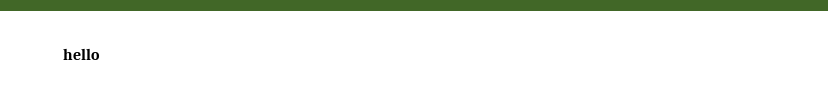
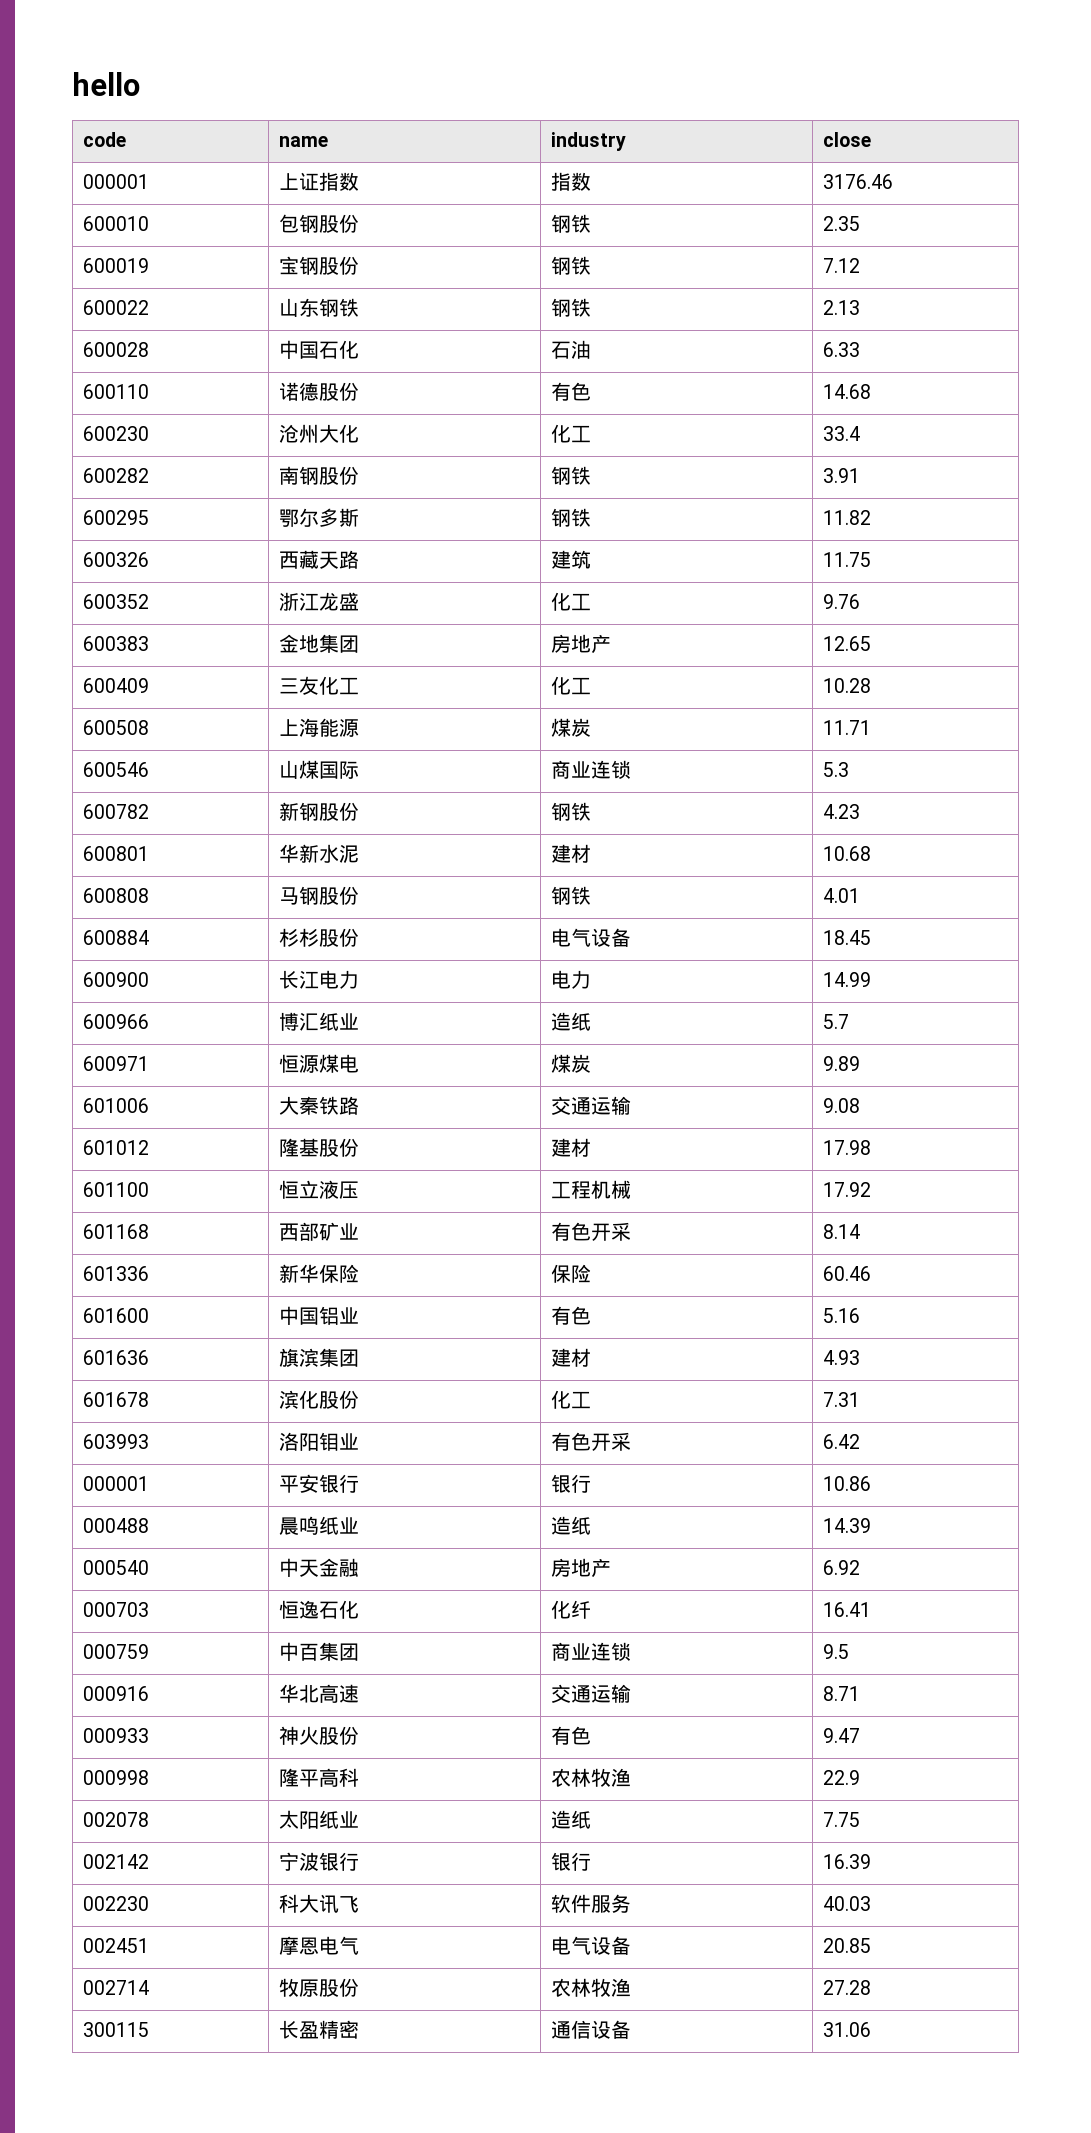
+ code | name | industry | close
+ 000001 | 上证指数 | 指数 | 3176.46
+ 600010 | 包钢股份 | 钢铁 | 2.35
+ 600019 | 宝钢股份 | 钢铁 | 7.12
+ 600022 | 山东钢铁 | 钢铁 | 2.13
+ 600028 | 中国石化 | 石油 | 6.33
+ 600110 | 诺德股份 | 有色 | 14.68
+ 600230 | 沧州大化 | 化工 | 33.4
+ 600282 | 南钢股份 | 钢铁 | 3.91
+ 600295 | 鄂尔多斯 | 钢铁 | 11.82
+ 600326 | 西藏天路 | 建筑 | 11.75
+ 600352 | 浙江龙盛 | 化工 | 9.76
+ 600383 | 金地集团 | 房地产 | 12.65
+ 600409 | 三友化工 | 化工 | 10.28
+ 600508 | 上海能源 | 煤炭 | 11.71
+ 600546 | 山煤国际 | 商业连锁 | 5.3
+ 600782 | 新钢股份 | 钢铁 | 4.23
+ 600801 | 华新水泥 | 建材 | 10.68
+ 600808 | 马钢股份 | 钢铁 | 4.01
+ 600884 | 杉杉股份 | 电气设备 | 18.45
+ 600900 | 长江电力 | 电力 | 14.99
+ 600966 | 博汇纸业 | 造纸 | 5.7
+ 600971 | 恒源煤电 | 煤炭 | 9.89
+ 601006 | 大秦铁路 | 交通运输 | 9.08
+ 601012 | 隆基股份 | 建材 | 17.98
+ 601100 | 恒立液压 | 工程机械 | 17.92
+ 601168 | 西部矿业 | 有色开采 | 8.14
+ 601336 | 新华保险 | 保险 | 60.46
+ 601600 | 中国铝业 | 有色 | 5.16
+ 601636 | 旗滨集团 | 建材 | 4.93
+ 601678 | 滨化股份 | 化工 | 7.31
+ 603993 | 洛阳钼业 | 有色开采 | 6.42
+ 000001 | 平安银行 | 银行 | 10.86
+ 000488 | 晨鸣纸业 | 造纸 | 14.39
+ 000540 | 中天金融 | 房地产 | 6.92
+ 000703 | 恒逸石化 | 化纤 | 16.41
+ 000759 | 中百集团 | 商业连锁 | 9.5
+ 000916 | 华北高速 | 交通运输 | 8.71
+ 000933 | 神火股份 | 有色 | 9.47
+ 000998 | 隆平高科 | 农林牧渔 | 22.9
+ 002078 | 太阳纸业 | 造纸 | 7.75
+ 002142 | 宁波银行 | 银行 | 16.39
+ 002230 | 科大讯飞 | 软件服务 | 40.03
+ 002451 | 摩恩电气 | 电气设备 | 20.85
+ 002714 | 牧原股份 | 农林牧渔 | 27.28
+ 300115 | 长盈精密 | 通信设备 | 31.06

